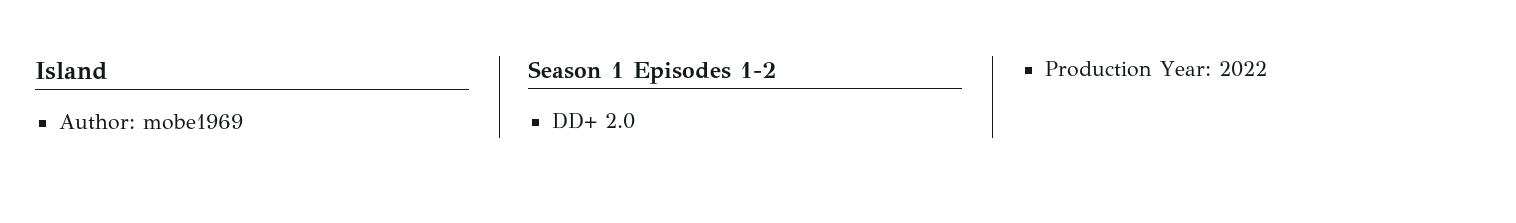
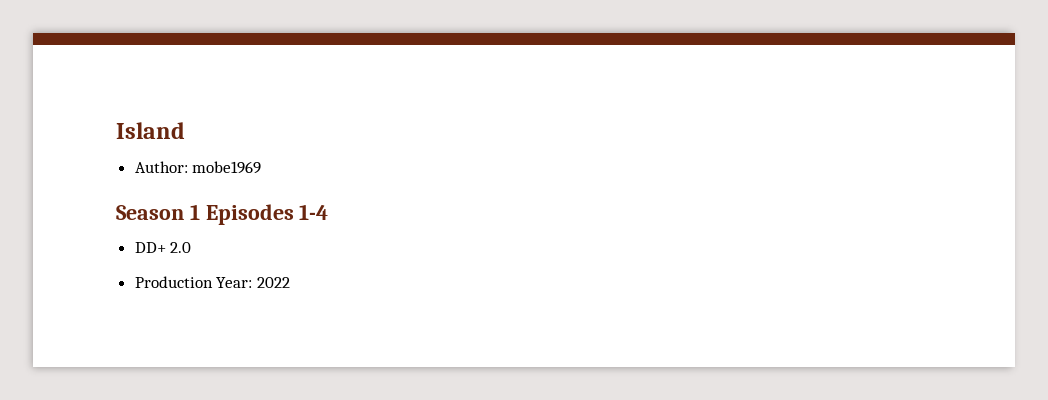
- Season 1 Episodes 1-2
+ Season 1 Episodes 1-4

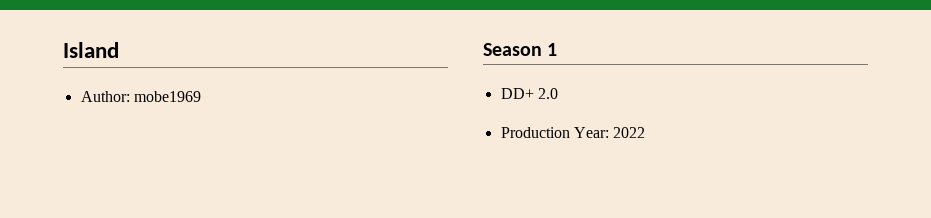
- Season 1 Episodes 1-4
+ Season 1

